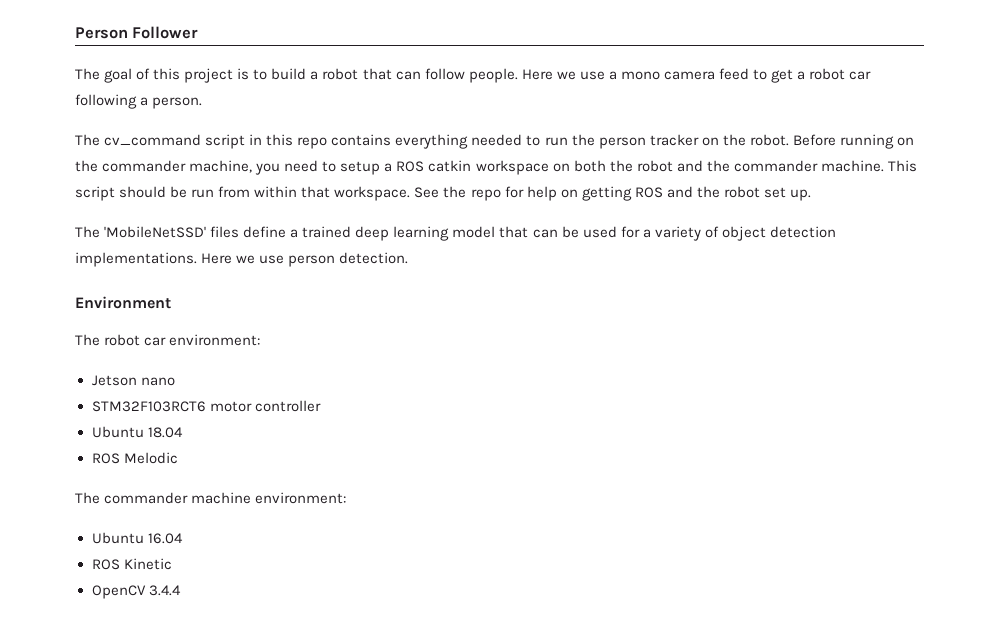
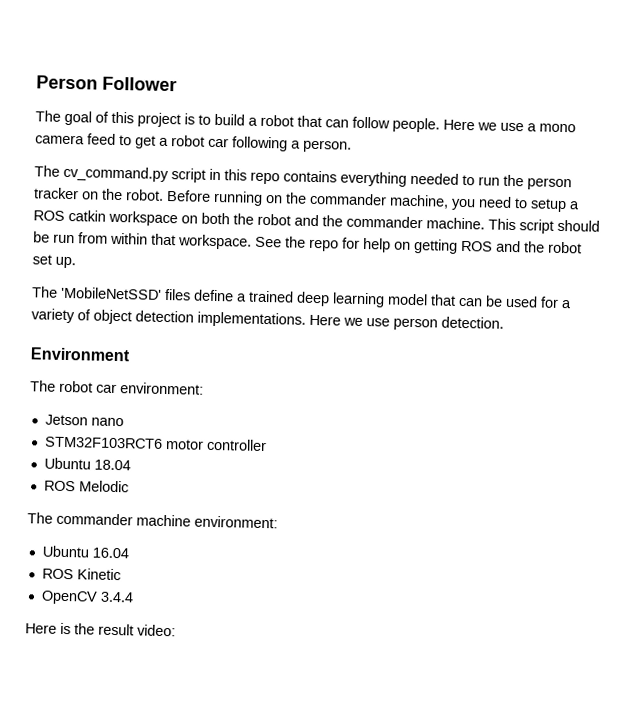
- The cv_command script in this repo contains everything needed to run the person tracker on the robot.
+ The cv_command.py script in this repo contains everything needed to run the person tracker on the robot.
+ Here is the result video:

